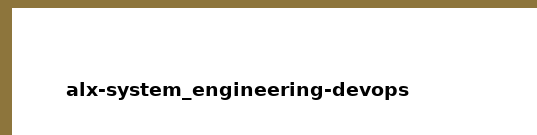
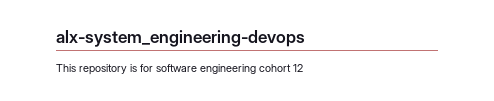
+ This repository is for software engineering cohort 12

